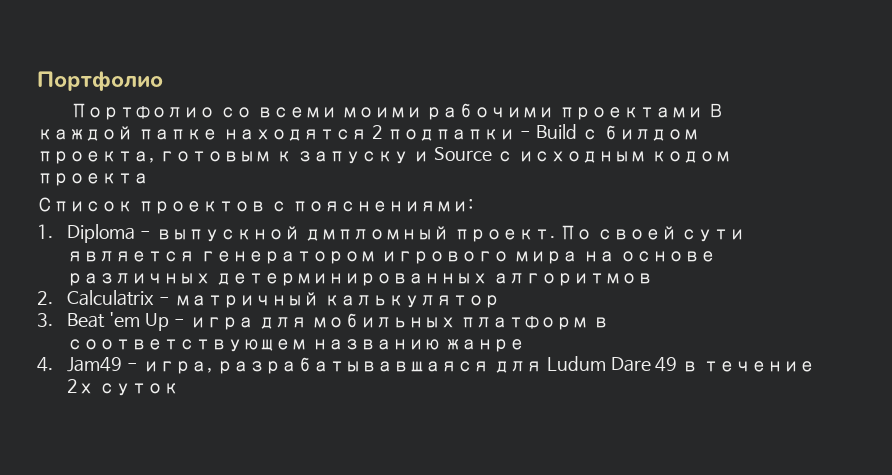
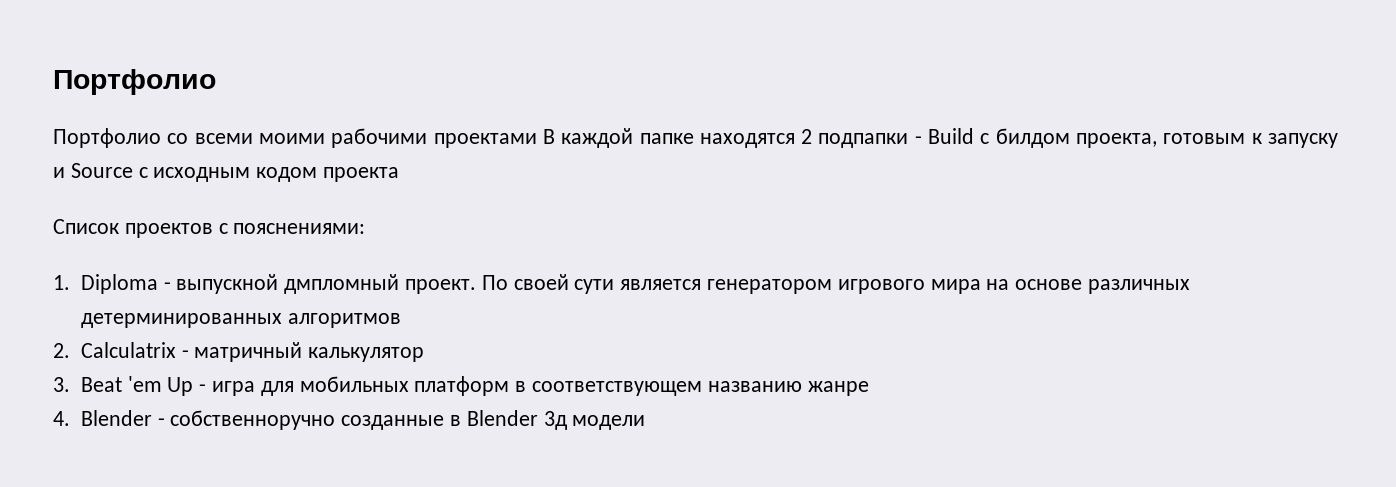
- 4. Jam49 - игра, разрабатывавшаяся для Ludum Dare 49 в течение 2х суток
+ 4. Blender - собственноручно созданные в Blender 3д модели

